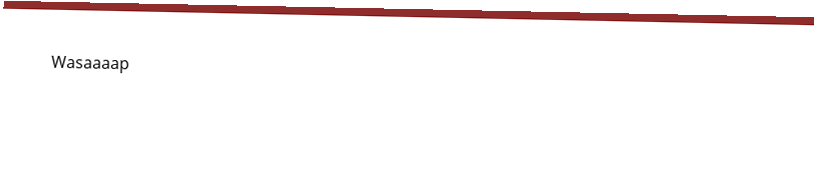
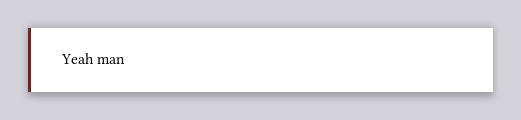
- Wasaaaap
+ Yeah man

